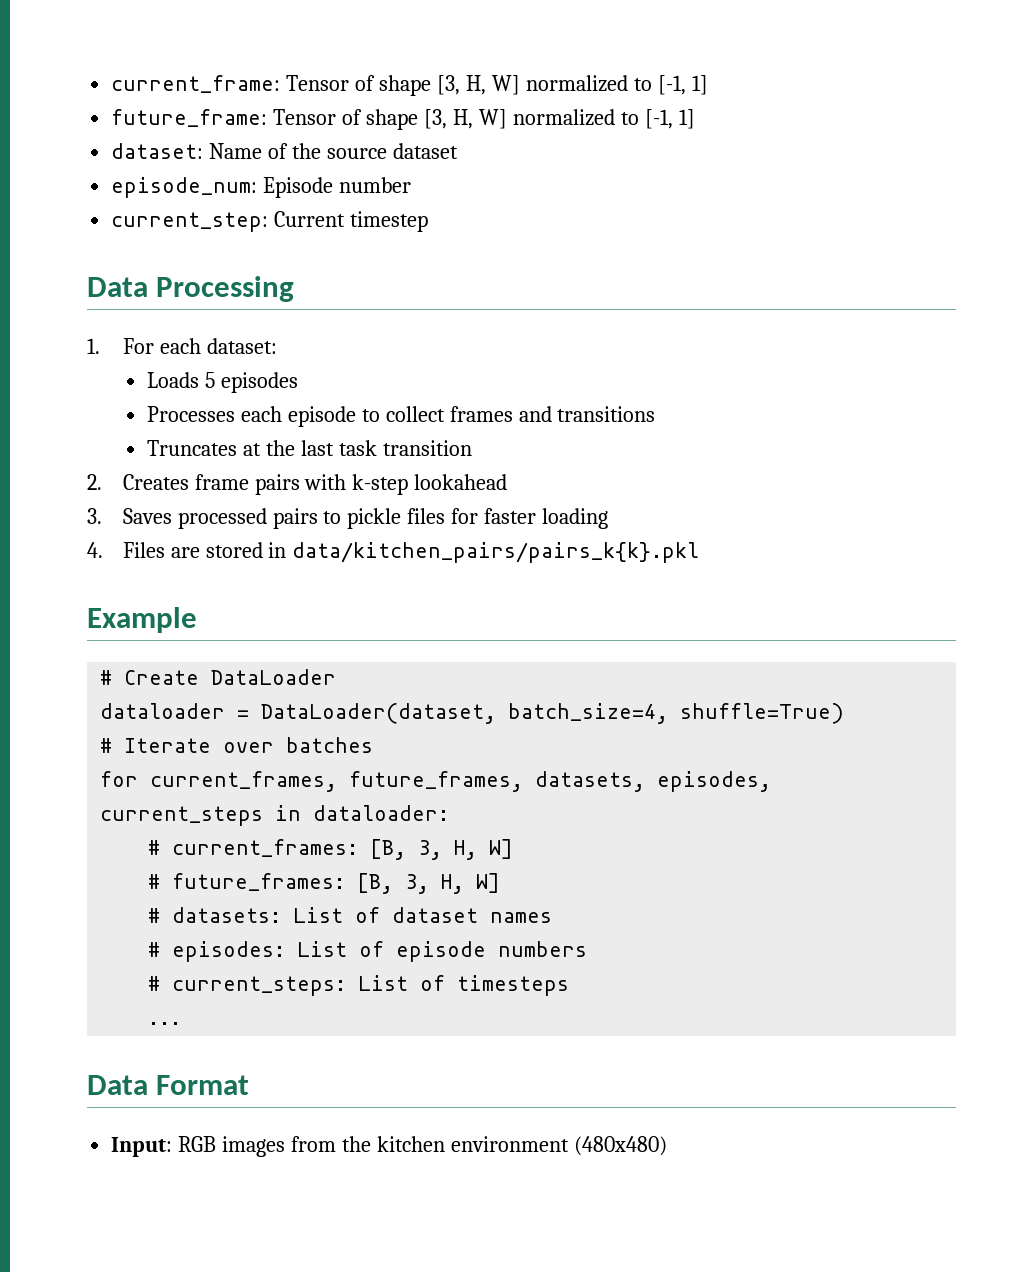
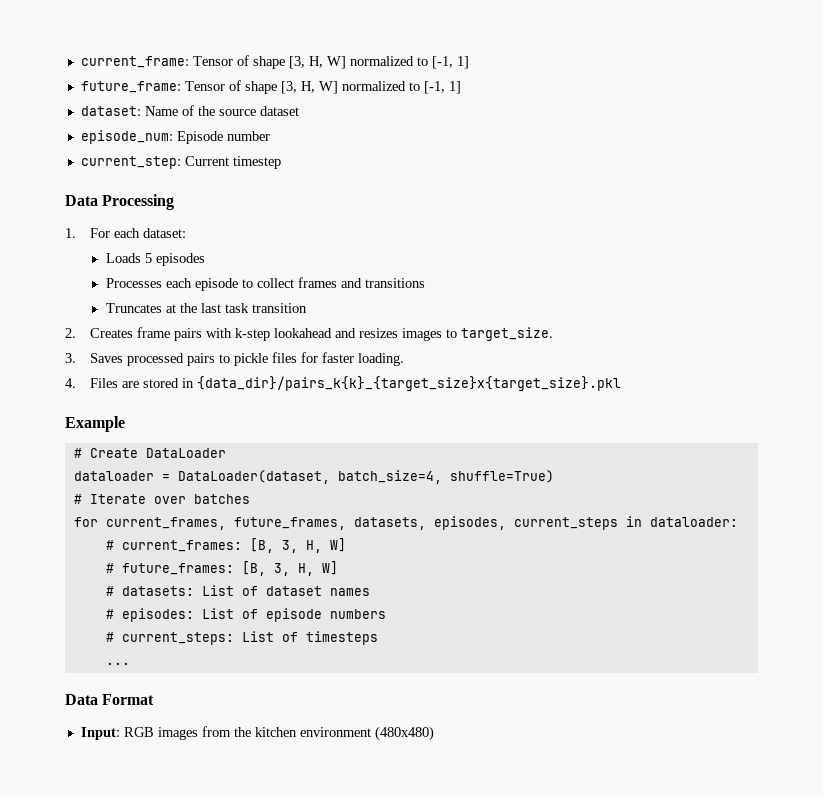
- 2. Creates frame pairs with k-step lookahead
+ 2. Creates frame pairs with k-step lookahead and resizes images to target_size.
- 3. Saves processed pairs to pickle files for faster loading
+ 3. Saves processed pairs to pickle files for faster loading.
- 4. Files are stored in data/kitchen_pairs/pairs_k{k}.pkl
+ 4. Files are stored in {data_dir}/pairs_k{k}_{target_size}x{target_size}.pkl

